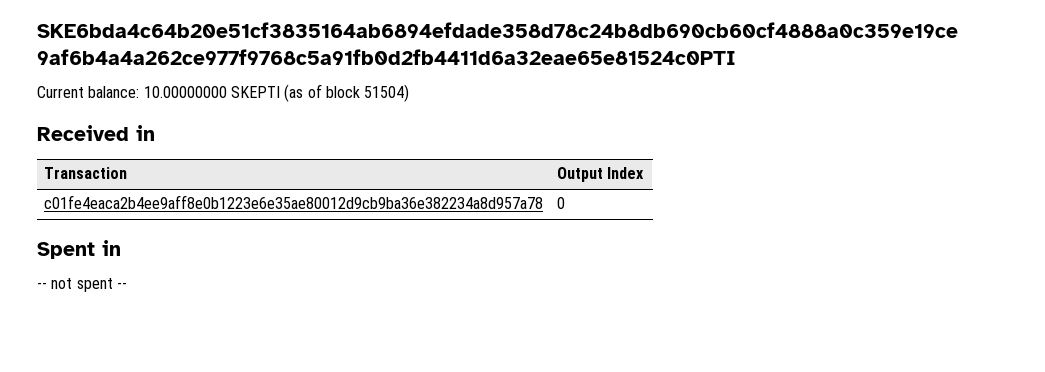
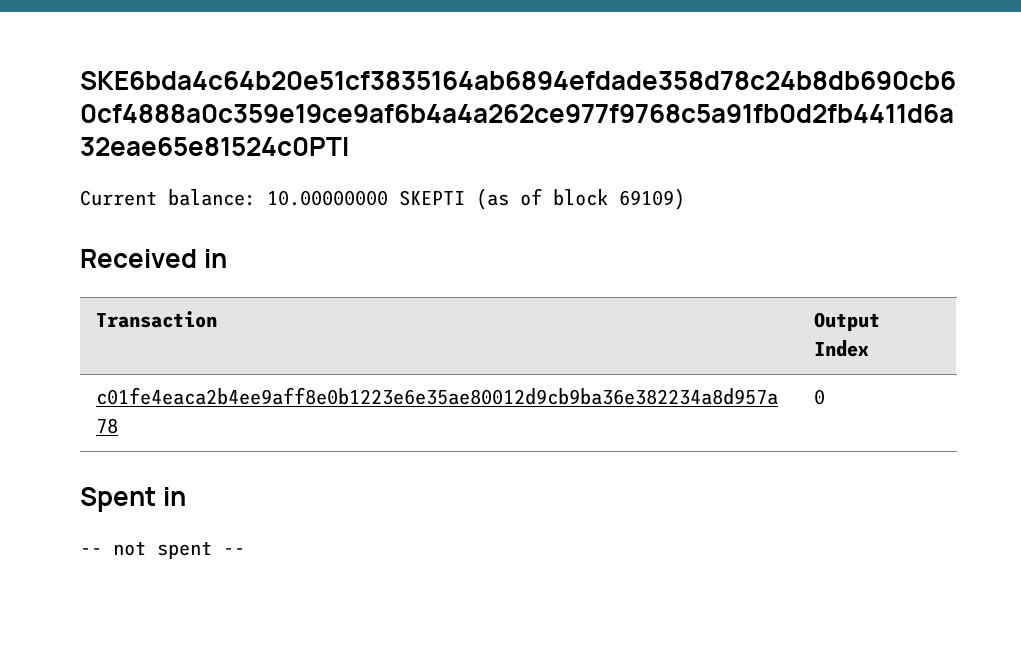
- Current balance: 10.00000000 SKEPTI (as of block 51504)
+ Current balance: 10.00000000 SKEPTI (as of block 69109)

